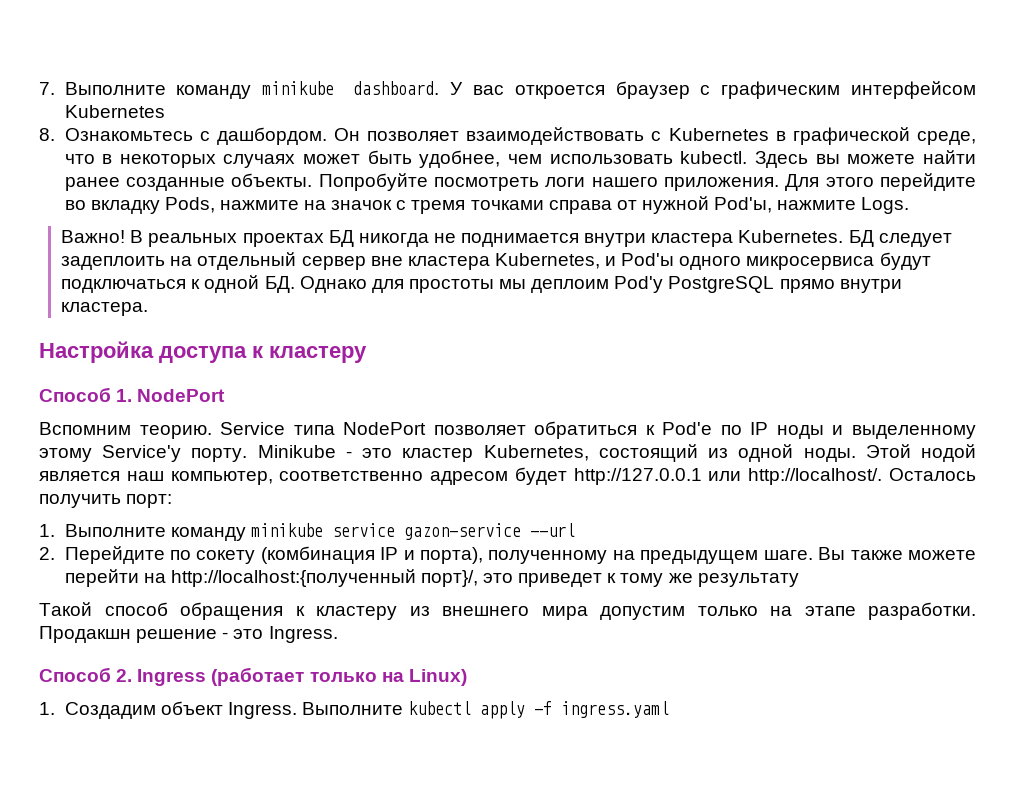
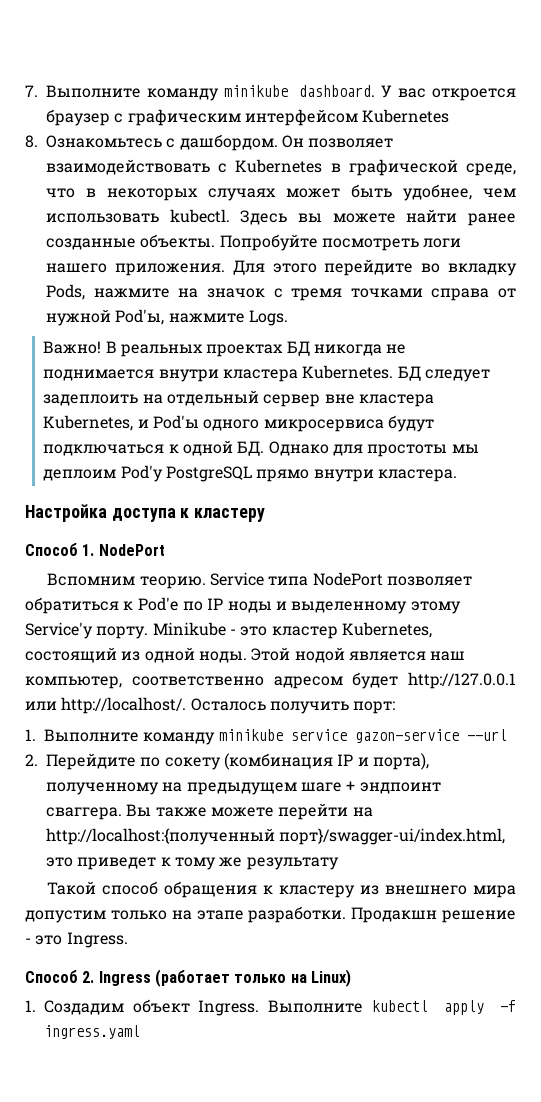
- 2. Перейдите по сокету (комбинация IP и порта), полученному на предыдущем шаге.
+ 2. Перейдите по сокету (комбинация IP и порта), полученному на предыдущем шаге + эндпоинт сваггера.
- Вы также можете перейти на http://localhost:{полученный порт}/, это приведет к тому же результату
+ Вы также можете перейти на http://localhost:{полученный порт}/swagger-ui/index.html, это приведет к тому же результату

